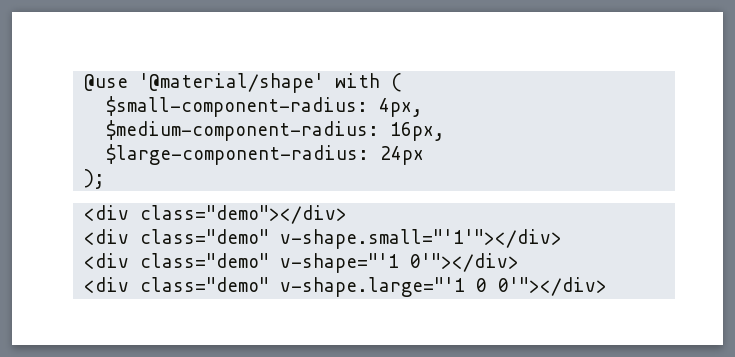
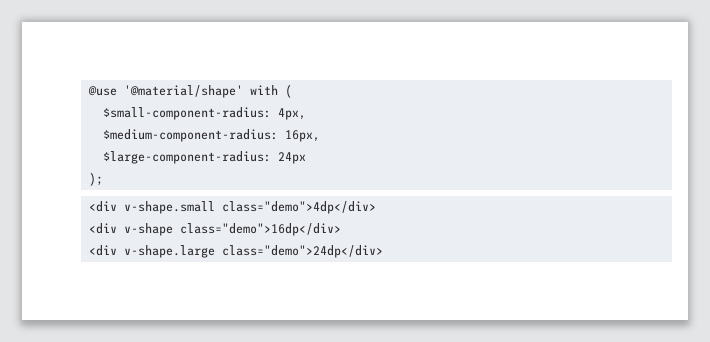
- <div class="demo"></div>
- <div class="demo" v-shape.small="'1'"></div>
- <div class="demo" v-shape="'1 0'"></div>
- <div class="demo" v-shape.large="'1 0 0'"></div>
+ <div v-shape.small class="demo">4dp</div>
+ <div v-shape class="demo">16dp</div>
+ <div v-shape.large class="demo">24dp</div>

